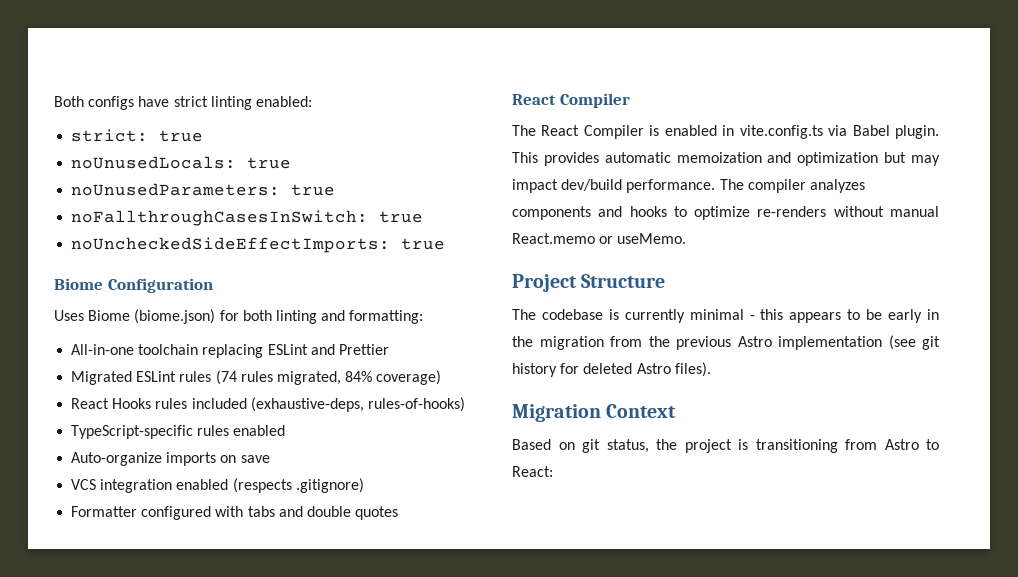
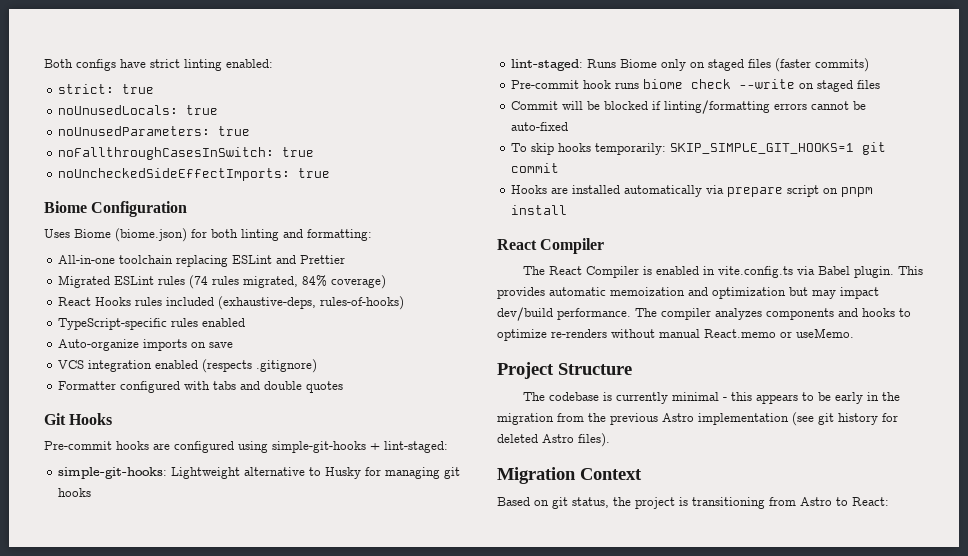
+ Git Hooks
+ Pre-commit hooks are configured using simple-git-hooks + lint-staged:
+ simple-git-hooks: Lightweight alternative to Husky for managing git hooks
+ lint-staged: Runs Biome only on staged files (faster commits)
+ Pre-commit hook runs biome check --write on staged files
+ Commit will be blocked if linting/formatting errors cannot be auto-fixed
+ To skip hooks temporarily: SKIP_SIMPLE_GIT_HOOKS=1 git commit
+ Hooks are installed automatically via prepare script on pnpm install

